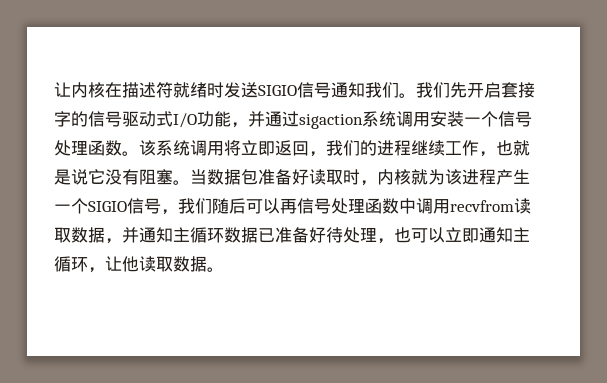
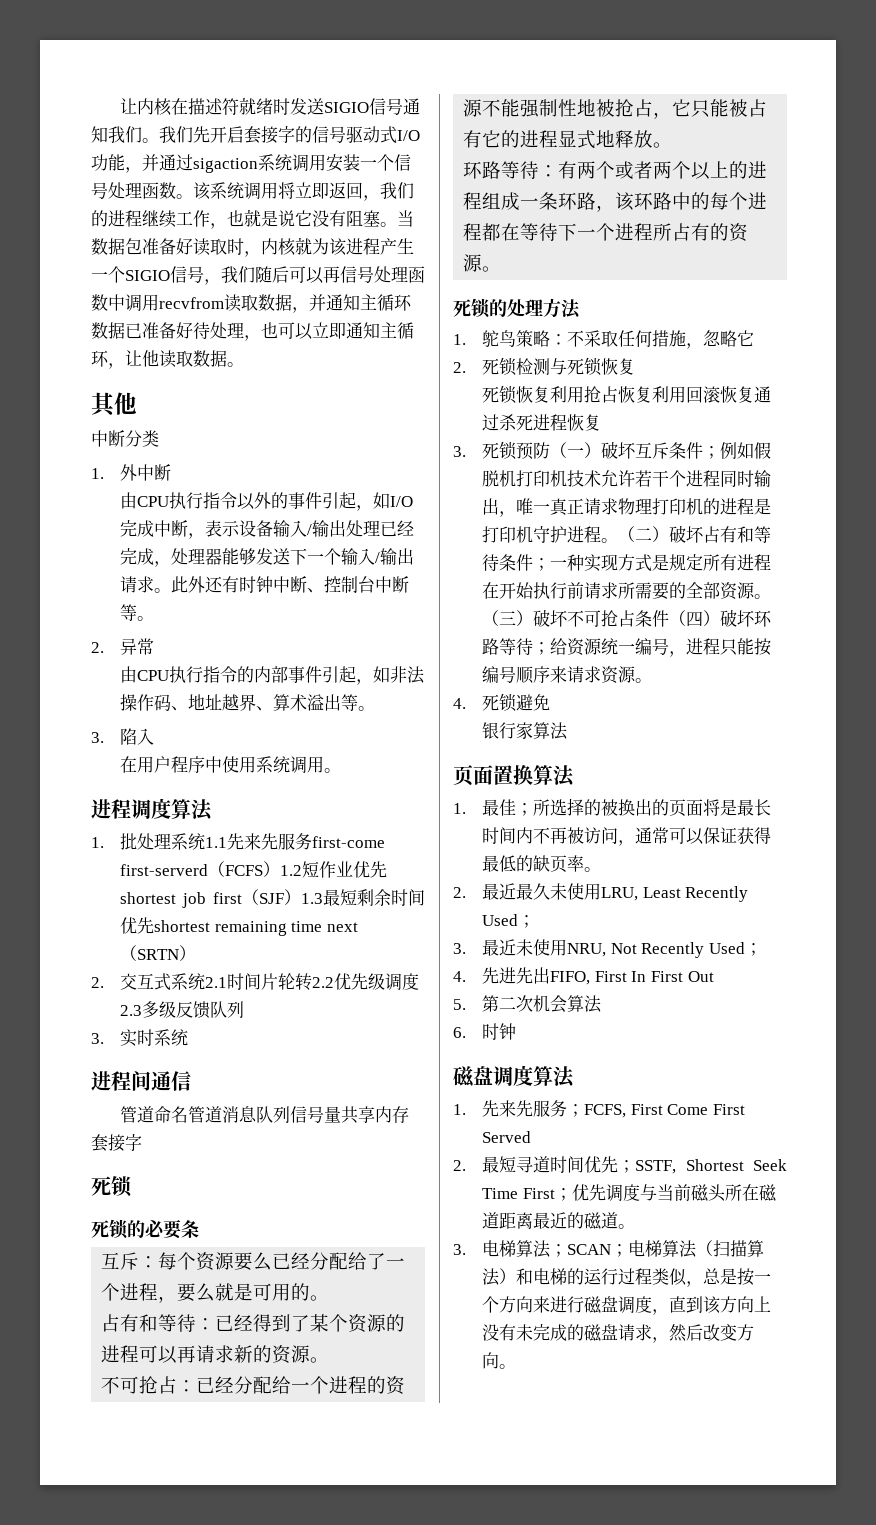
+ 其他
+ 中断分类
+ 1.外中断
+ 由CPU执行指令以外的事件引起，如I/O完成中断，表示设备输入/输出处理已经完成，处理器能够发送下一个输入/输出请求。此外还有时钟中断、控制台中断等。
+ 2.异常
+ 由CPU执行指令的内部事件引起，如非法操作码、地址越界、算术溢出等。
+ 3.陷入
+ 在用户程序中使用系统调用。
+ 进程调度算法
+ 1.批处理系统1.1先来先服务first-come first-serverd（FCFS）1.2短作业优先shortest job first（SJF）1.3最短剩余时间优先shortest remaining time next（SRTN）
+ 2.交互式系统2.1时间片轮转2.2优先级调度2.3多级反馈队列
+ 3.实时系统
+ 进程间通信
+ 管道命名管道消息队列信号量共享内存套接字
+ 死锁
+ 死锁的必要条
+ 互斥：每个资源要么已经分配给了一个进程，要么就是可用的。
+ 占有和等待：已经得到了某个资源的进程可以再请求新的资源。
+ 不可抢占：已经分配给一个进程的资源不能强制性地被抢占，它只能被占有它的进程显式地释放。
+ 环路等待：有两个或者两个以上的进程组成一条环路，该环路中的每个进程都在等待下一个进程所占有的资源。
+ 死锁的处理方法
+ 1.鸵鸟策略：不采取任何措施，忽略它
+ 2.死锁检测与死锁恢复
+ 死锁恢复利用抢占恢复利用回滚恢复通过杀死进程恢复
+ 3.死锁预防（一）破坏互斥条件；例如假脱机打印机技术允许若干个进程同时输出，唯一真正请求物理打印机的进程是打印机守护进程。（二）破坏占有和等待条件；一种实现方式是规定所有进程在开始执行前请求所需要的全部资源。（三）破坏不可抢占条件（四）破坏环路等待；给资源统一编号，进程只能按编号顺序来请求资源。
+ 4.死锁避免
+ 银行家算法
+ 页面置换算法
+ 1.最佳；所选择的被换出的页面将是最长时间内不再被访问，通常可以保证获得最低的缺页率。
+ 2.最近最久未使用LRU, Least Recently Used；
+ 3.最近未使用NRU, Not Recently Used；
+ 4.先进先出FIFO, First In First Out
+ 5.第二次机会算法
+ 6.时钟
+ 磁盘调度算法
+ 1.先来先服务；FCFS, First Come First Served
+ 2.最短寻道时间优先；SSTF, Shortest Seek Time First；优先调度与当前磁头所在磁道距离最近的磁道。
+ 3.电梯算法；SCAN；电梯算法（扫描算法）和电梯的运行过程类似，总是按一个方向来进行磁盘调度，直到该方向上没有未完成的磁盘请求，然后改变方向。

